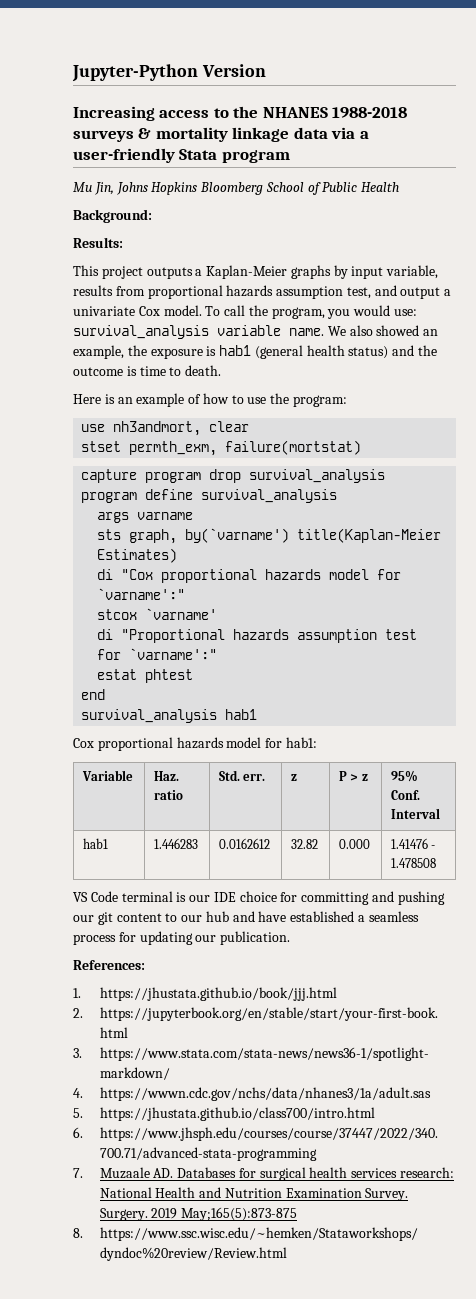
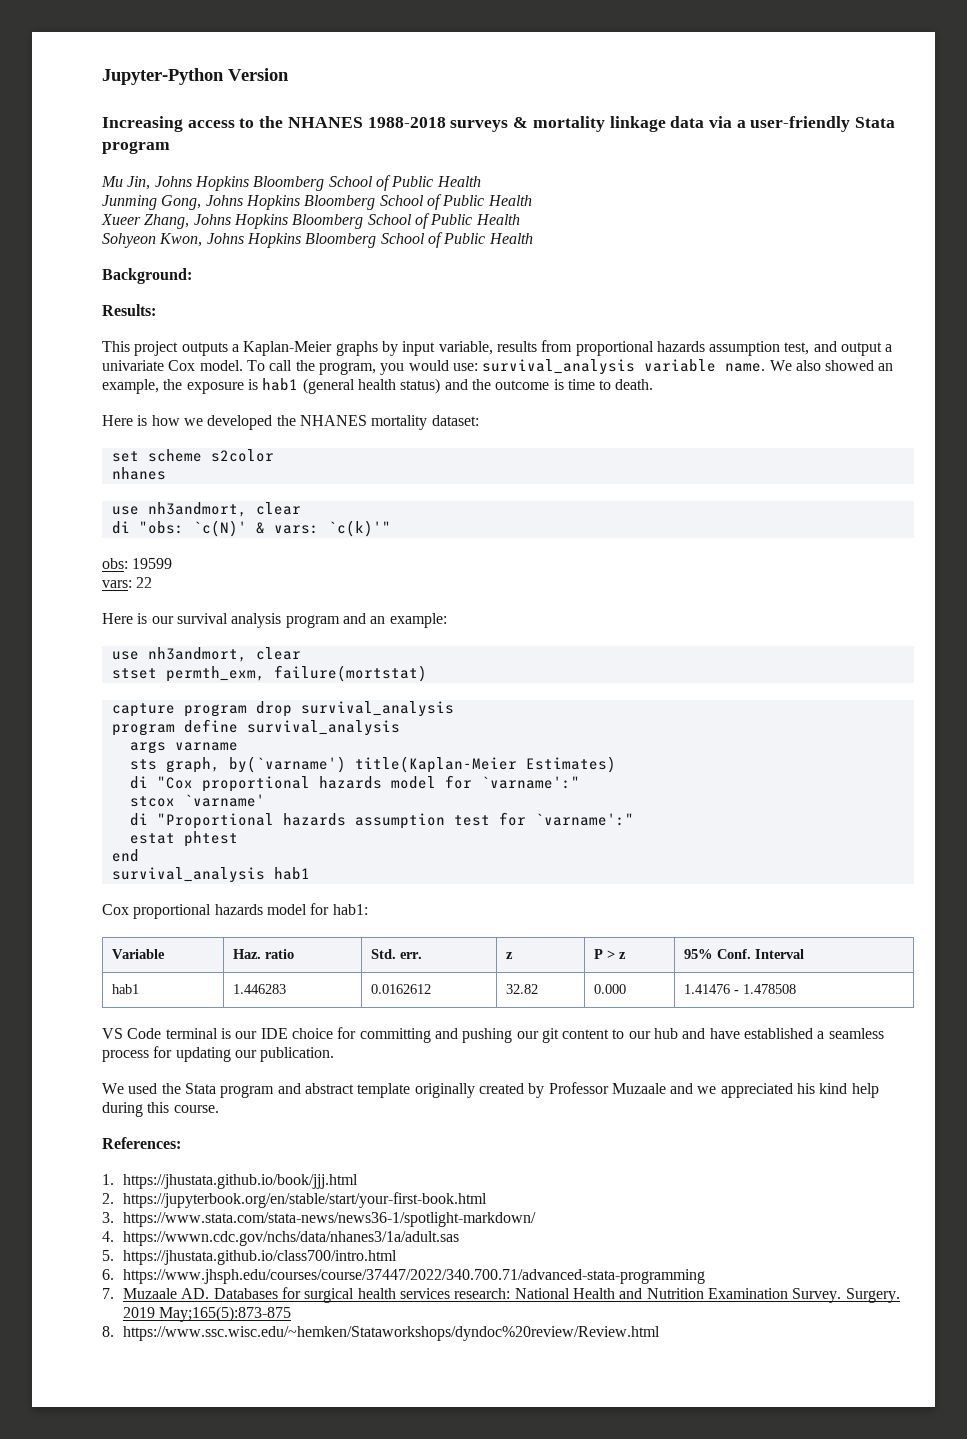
+ Junming Gong, Johns Hopkins Bloomberg School of Public Health
+ Xueer Zhang, Johns Hopkins Bloomberg School of Public Health
+ Sohyeon Kwon, Johns Hopkins Bloomberg School of Public Health
- Here is an example of how to use the program:
+ Here is how we developed the NHANES mortality dataset:
+ set scheme s2color
+ nhanes
+ use nh3andmort, clear
+ di "obs: `c(N)' & vars: `c(k)'"
+ obs: 19599
+ vars: 22
+ Here is our survival analysis program and an example:
+ We used the Stata program and abstract template originally created by Professor Muzaale and we appreciated his kind help during this course.

